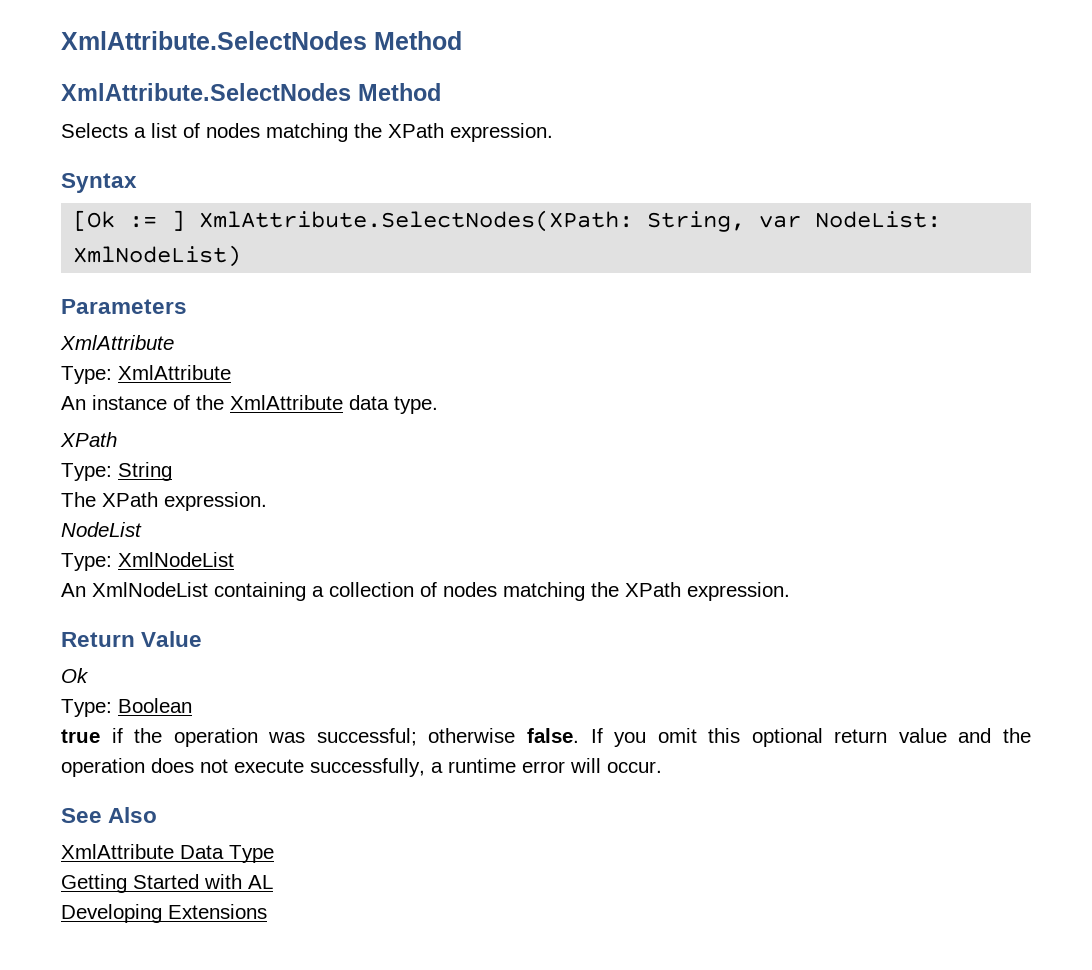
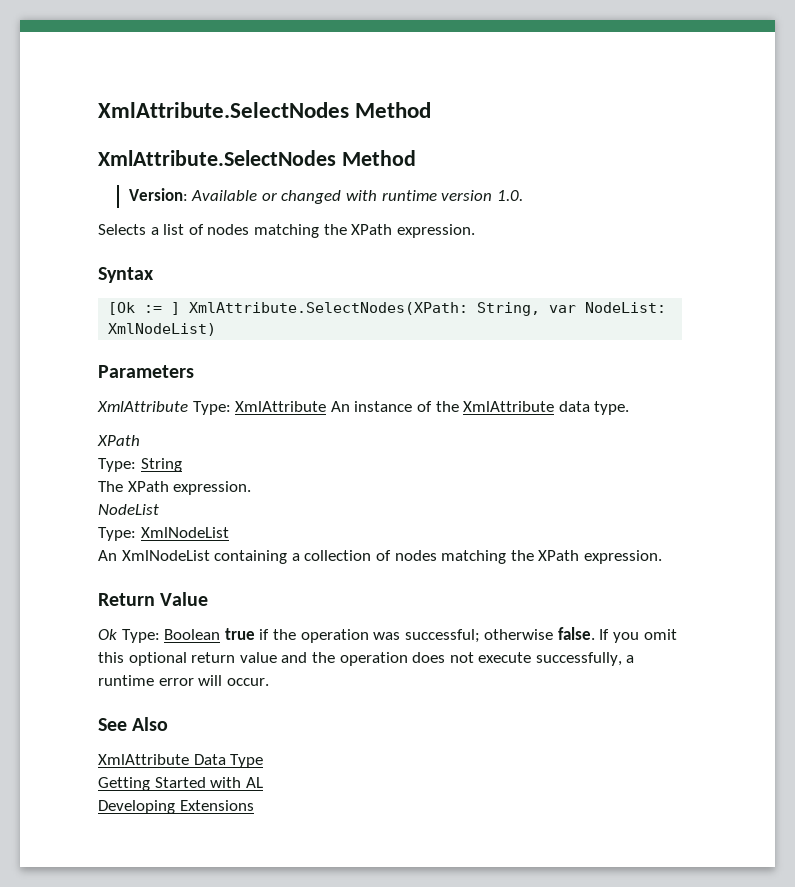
+ Version: Available or changed with runtime version 1.0.
  Parameters
- XmlAttribute
- Type: XmlAttribute
- An instance of the XmlAttribute data type.
+ XmlAttribute Type: XmlAttribute An instance of the XmlAttribute data type.
- Ok
- Type: Boolean
- true if the operation was successful; otherwise false.
+ Ok Type: Boolean true if the operation was successful; otherwise false.

